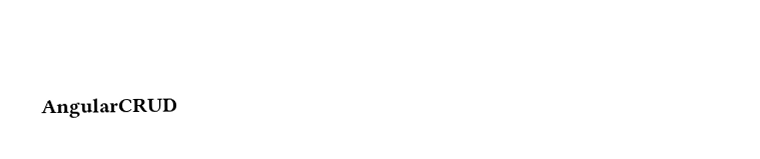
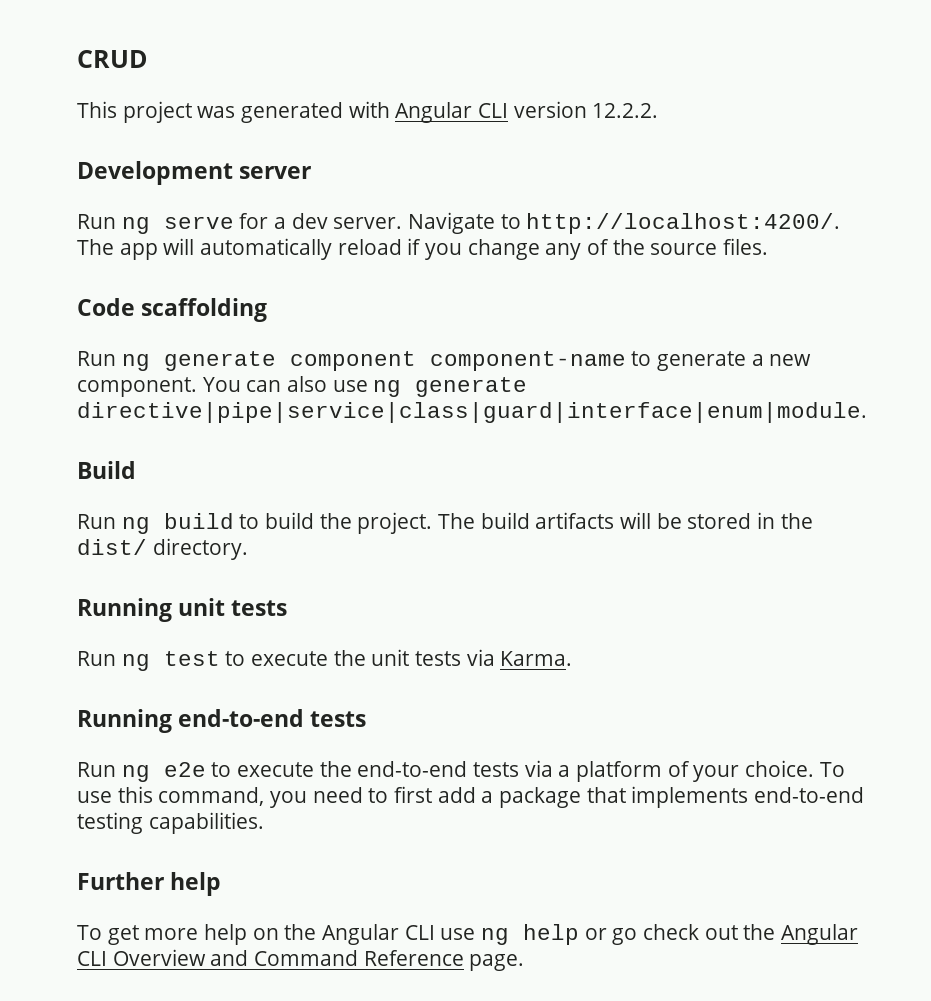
- AngularCRUD
+ CRUD
+ This project was generated with Angular CLI version 12.2.2.
+ Development server
+ Run ng serve for a dev server. Navigate to http://localhost:4200/. The app will automatically reload if you change any of the source files.
+ Code scaffolding
+ Run ng generate component component-name to generate a new component. You can also use ng generate directive|pipe|service|class|guard|interface|enum|module.
+ Build
+ Run ng build to build the project. The build artifacts will be stored in the dist/ directory.
+ Running unit tests
+ Run ng test to execute the unit tests via Karma.
+ Running end-to-end tests
+ Run ng e2e to execute the end-to-end tests via a platform of your choice. To use this command, you need to first add a package that implements end-to-end testing capabilities.
+ Further help
+ To get more help on the Angular CLI use ng help or go check out the Angular CLI Overview and Command Reference page.

